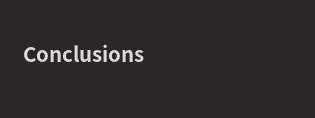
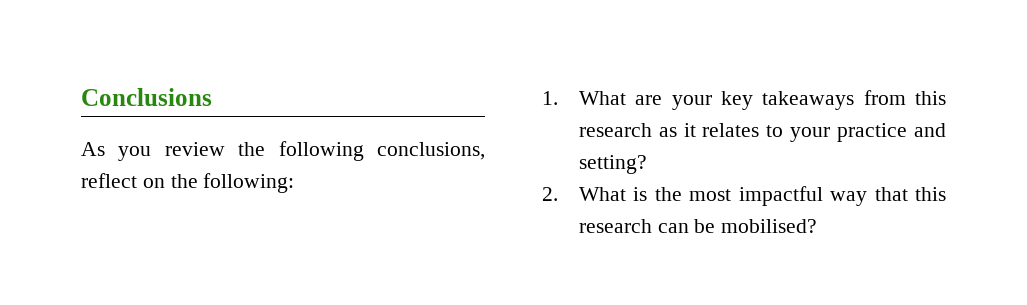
+ As you review the following conclusions, reflect on the following:
+ 1. What are your key takeaways from this research as it relates to your practice and setting?
+ 2. What is the most impactful way that this research can be mobilised?

